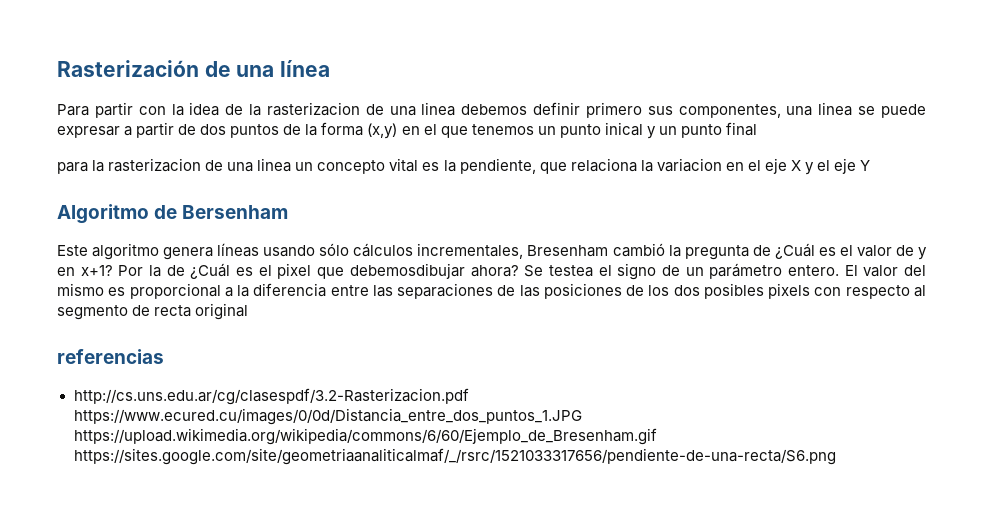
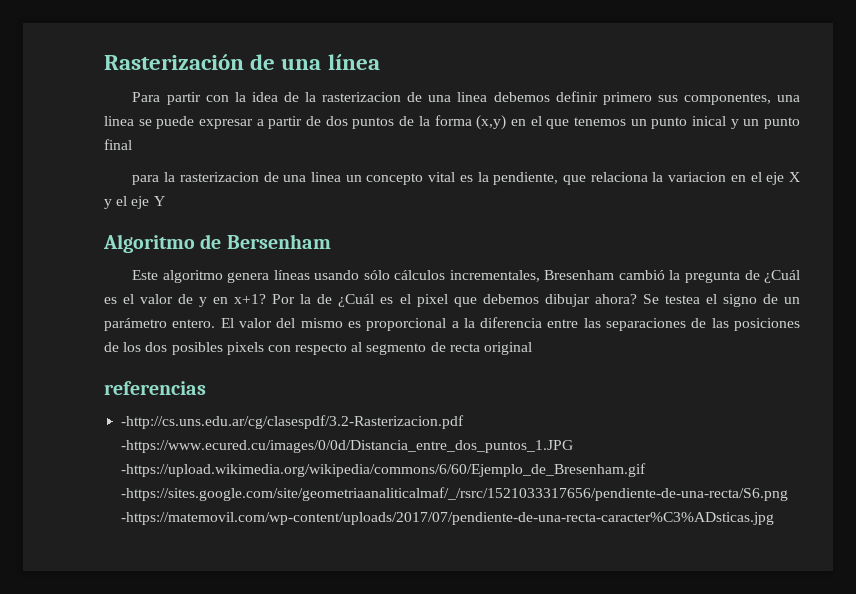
- Por la de ¿Cuál es el pixel que debemosdibujar ahora?
+ Por la de ¿Cuál es el pixel que debemos dibujar ahora?
- http://cs.uns.edu.ar/cg/clasespdf/3.2-Rasterizacion.pdf https://www.ecured.cu/images/0/0d/Distancia_entre_dos_puntos_1.JPG https://upload.wikimedia.org/wikipedia/commons/6/60/Ejemplo_de_Bresenham.gif https://sites.google.com/site/geometriaanaliticalmaf/_/rsrc/1521033317656/pendiente-de-una-recta/S6.png
+ -http://cs.uns.edu.ar/cg/clasespdf/3.2-Rasterizacion.pdf -https://www.ecured.cu/images/0/0d/Distancia_entre_dos_puntos_1.JPG -https://upload.wikimedia.org/wikipedia/commons/6/60/Ejemplo_de_Bresenham.gif -https://sites.google.com/site/geometriaanaliticalmaf/_/rsrc/1521033317656/pendiente-de-una-recta/S6.png -https://matemovil.com/wp-content/uploads/2017/07/pendiente-de-una-recta-caracter%C3%ADsticas.jpg

